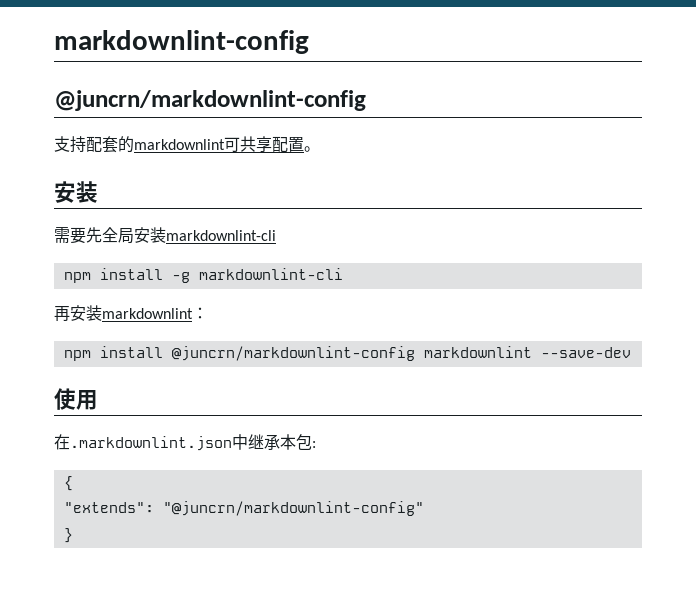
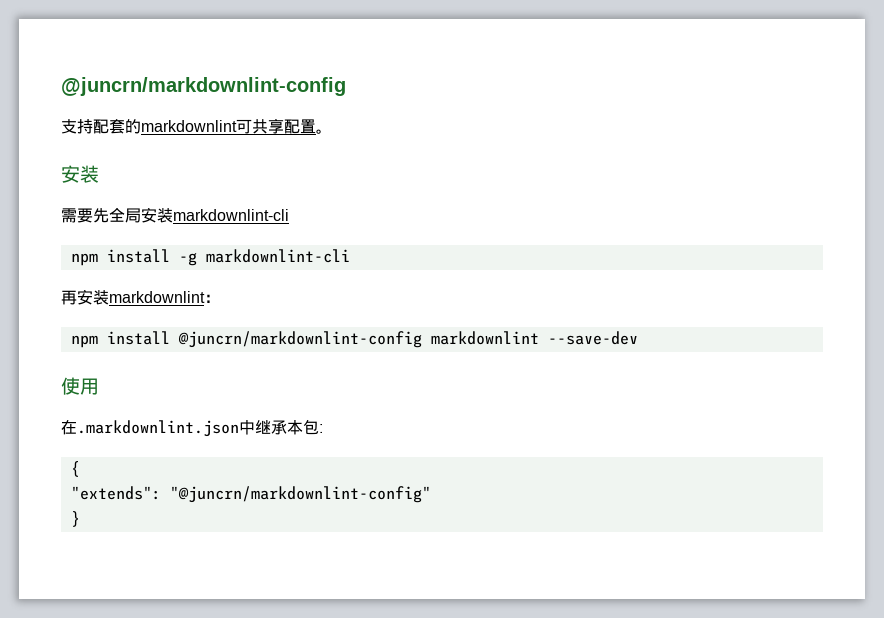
- markdownlint-config

